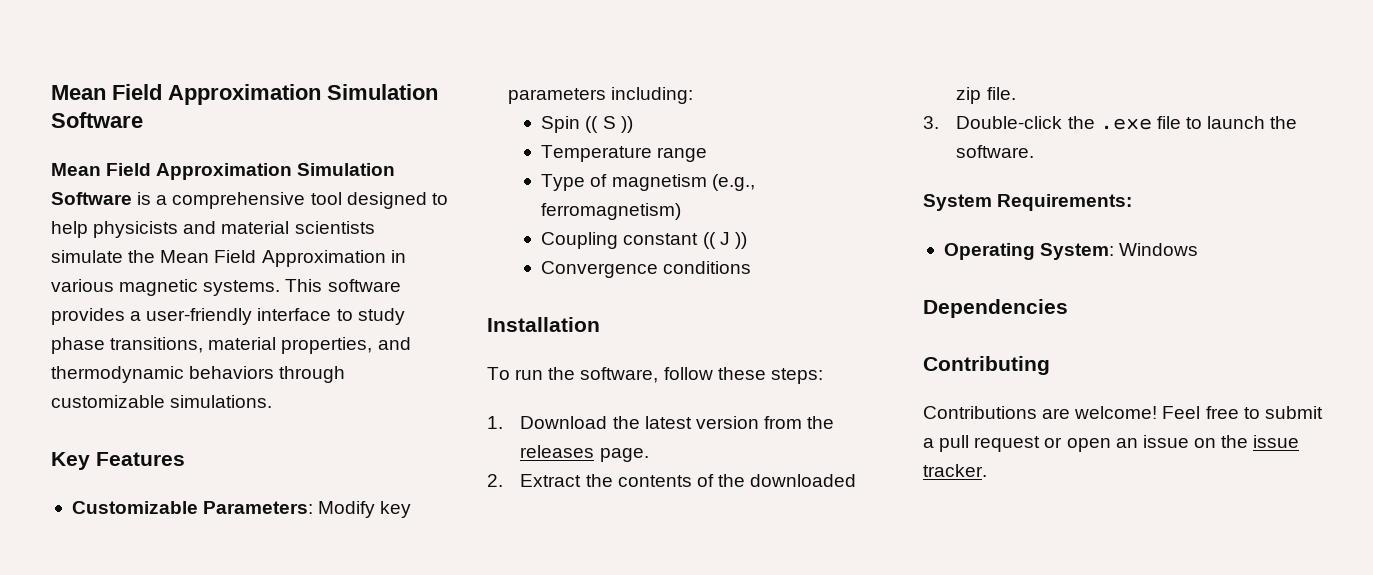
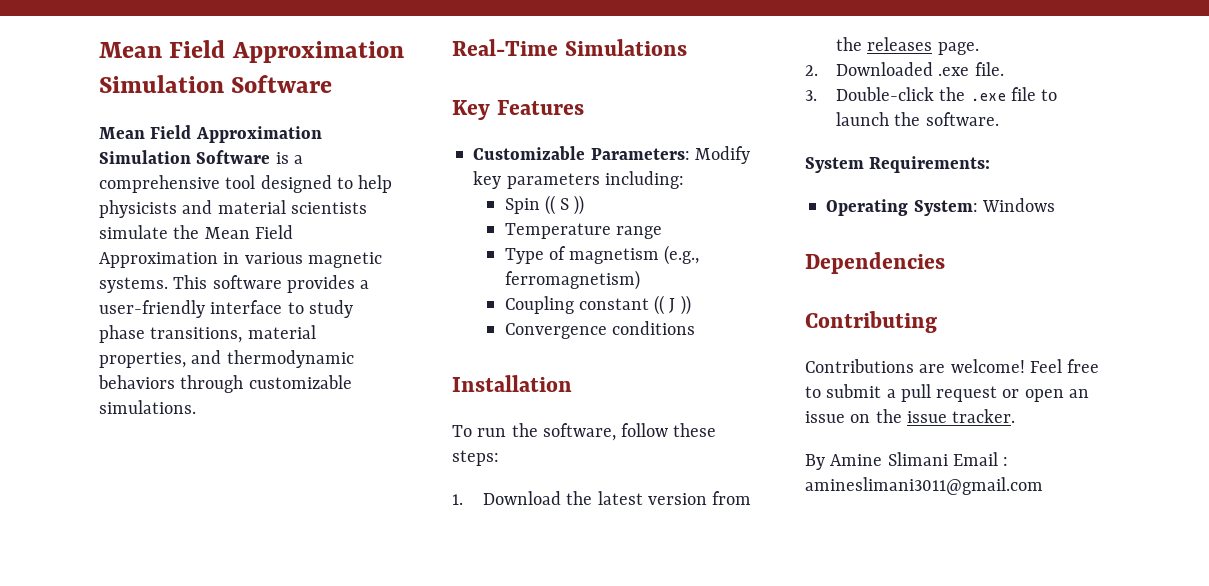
+ Real-Time Simulations
- 2. Extract the contents of the downloaded zip file.
+ 2. Downloaded .exe file.
+ By Amine Slimani Email : amineslimani3011@gmail.com

